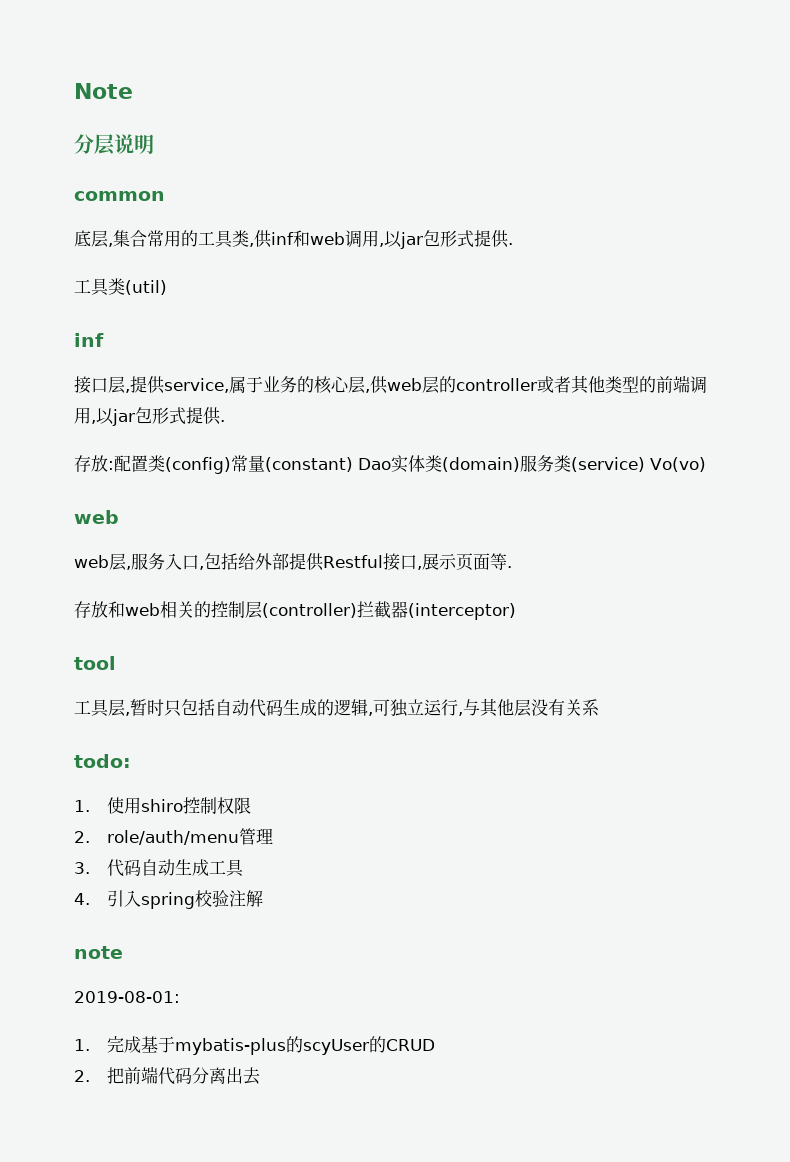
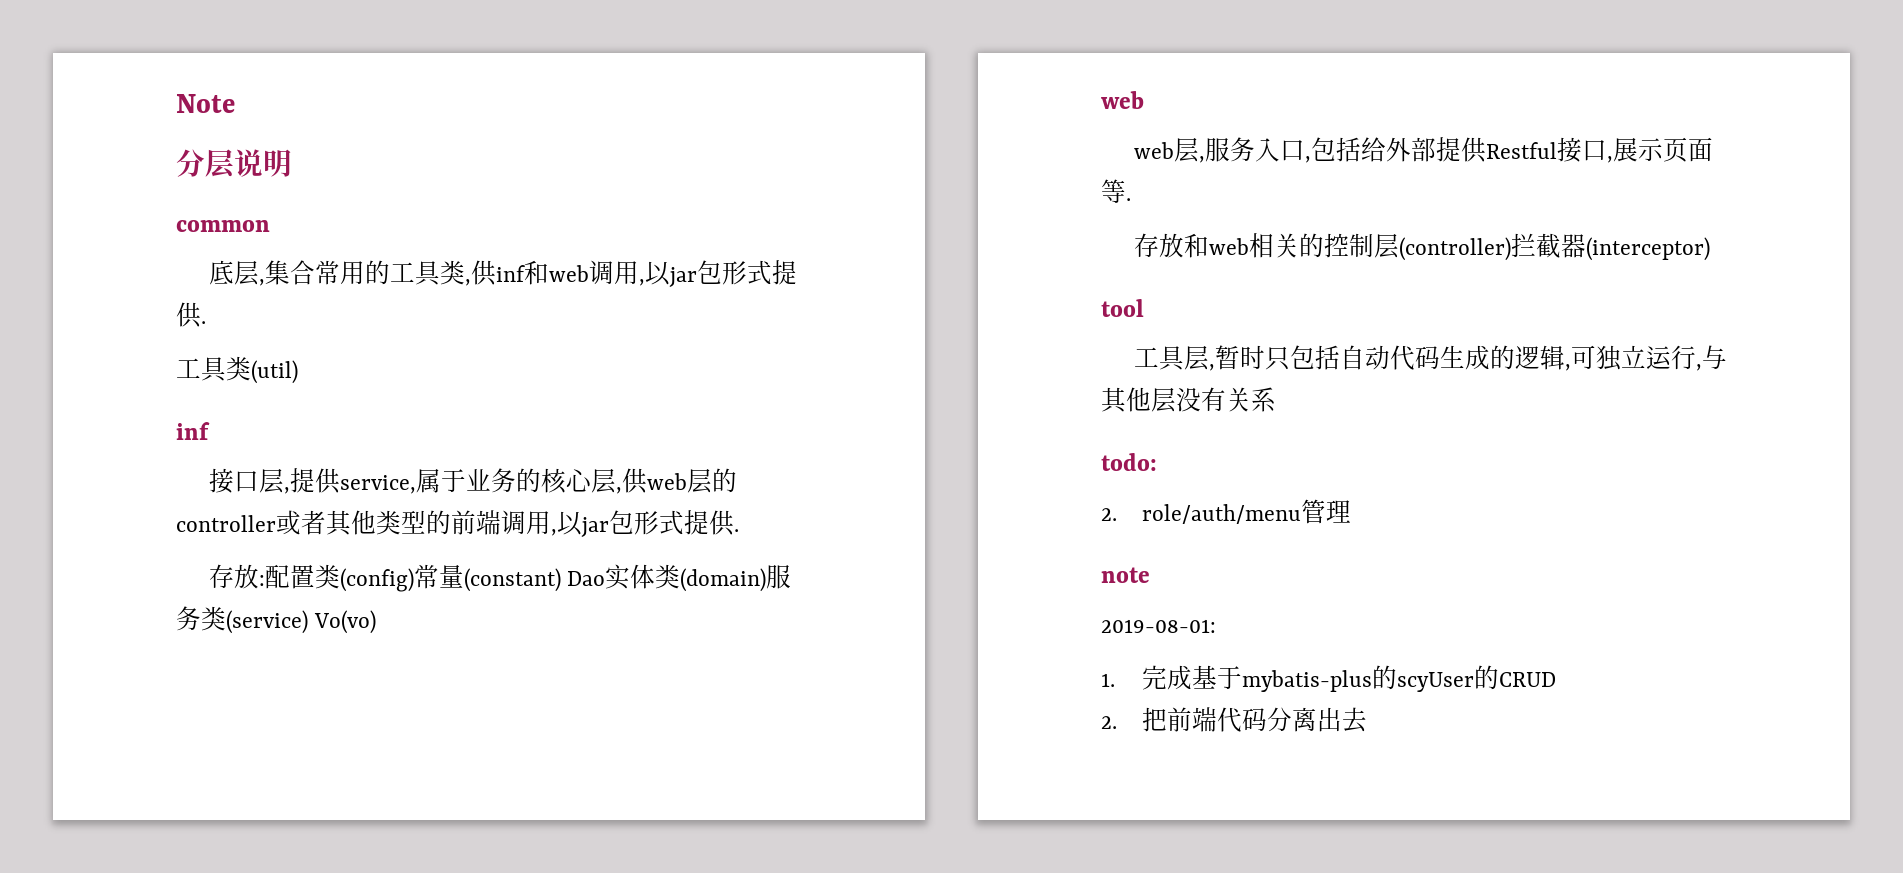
- 1.使用shiro控制权限
  2. role/auth/menu管理
- 3.代码自动生成工具
- 4.引入spring校验注解

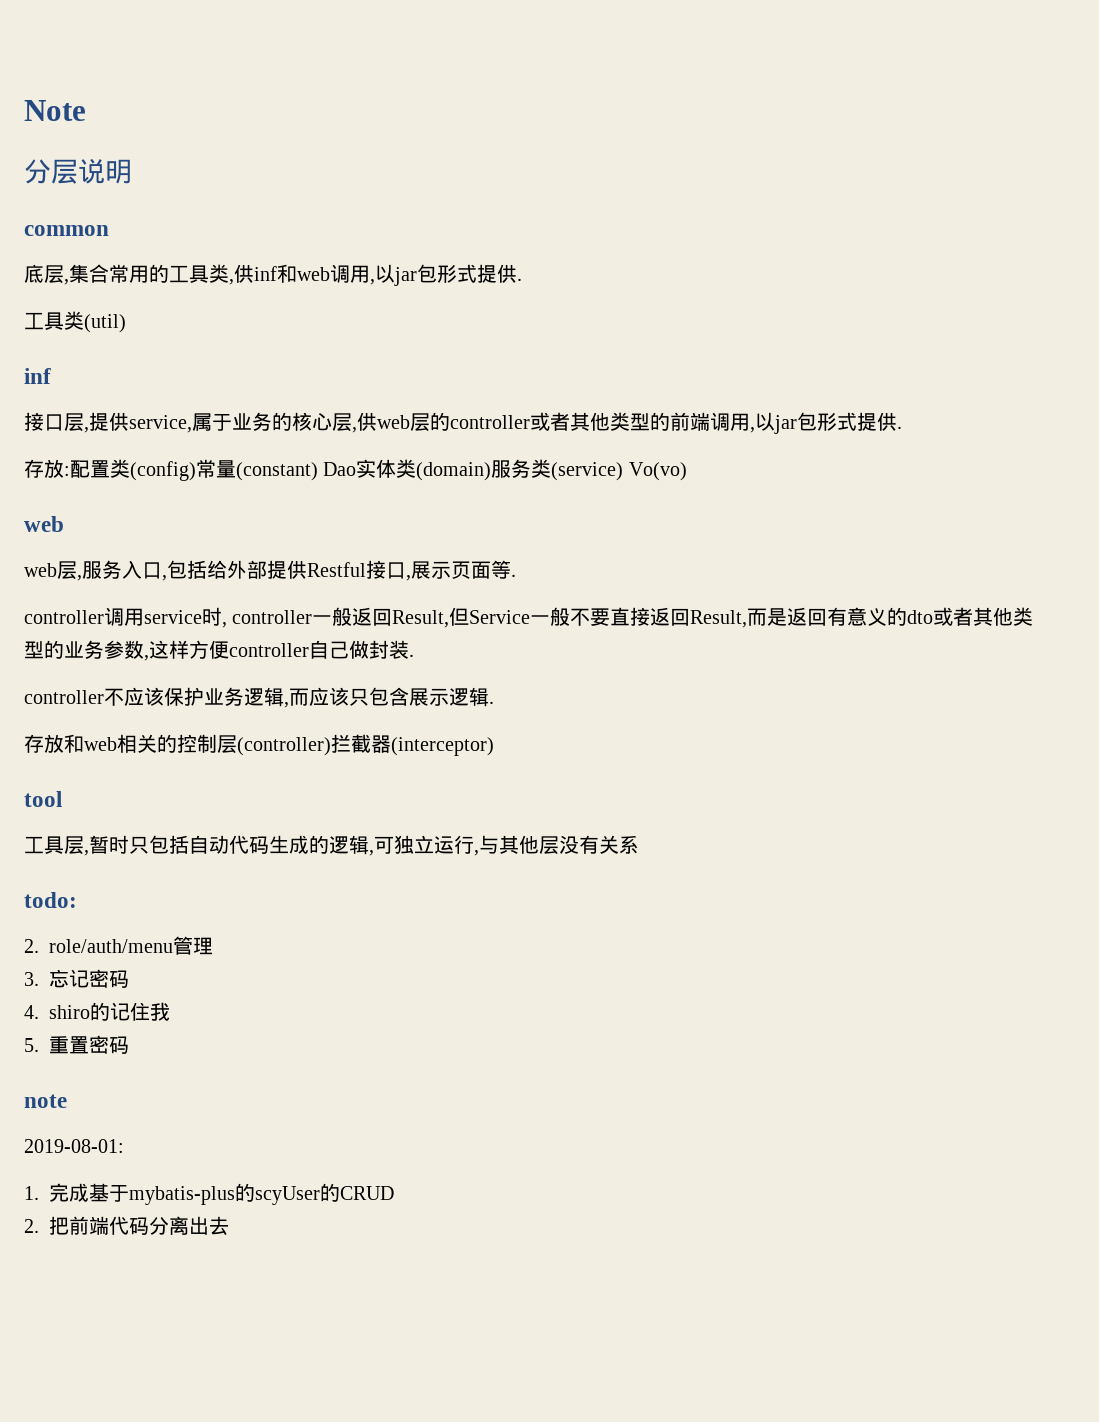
+ controller调用service时, controller一般返回Result,但Service一般不要直接返回Result,而是返回有意义的dto或者其他类型的业务参数,这样方便controller自己做封装.
+ controller不应该保护业务逻辑,而应该只包含展示逻辑.
+ 3.忘记密码
+ 4. shiro的记住我
+ 5.重置密码

